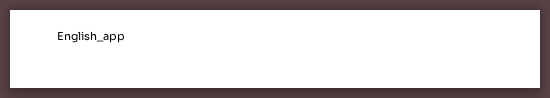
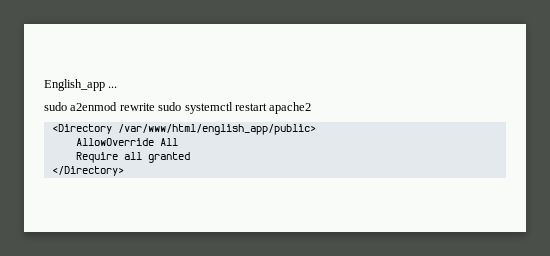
- English_app
+ English_app ...
+ sudo a2enmod rewrite sudo systemctl restart apache2
+ <Directory /var/www/html/english_app/public>
+ AllowOverride All
+ Require all granted
+ </Directory>

